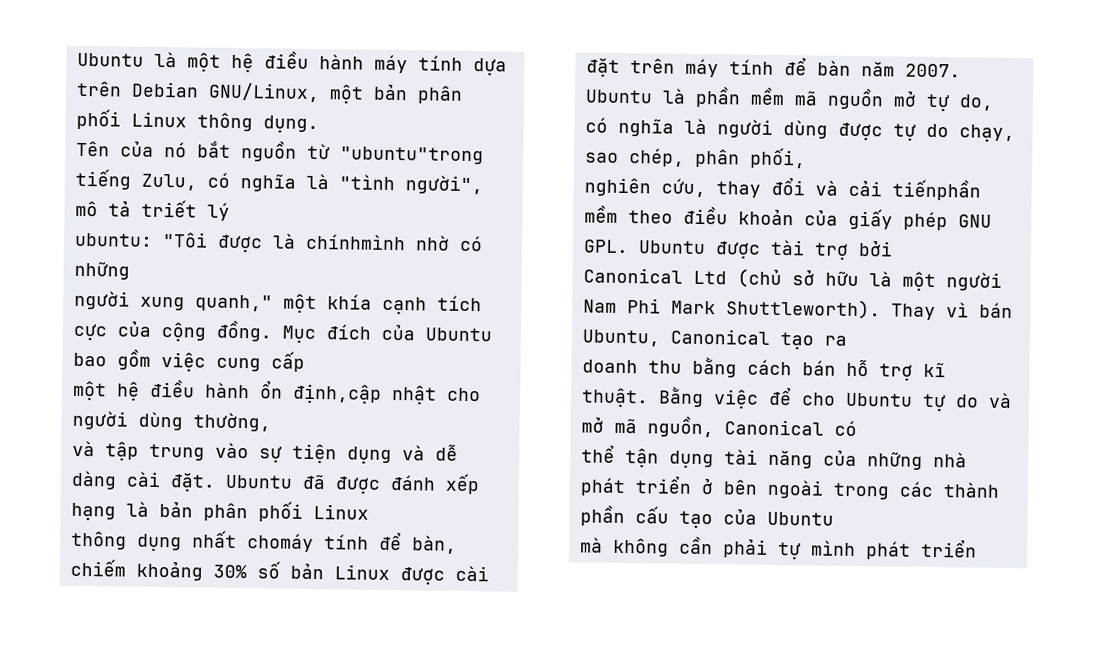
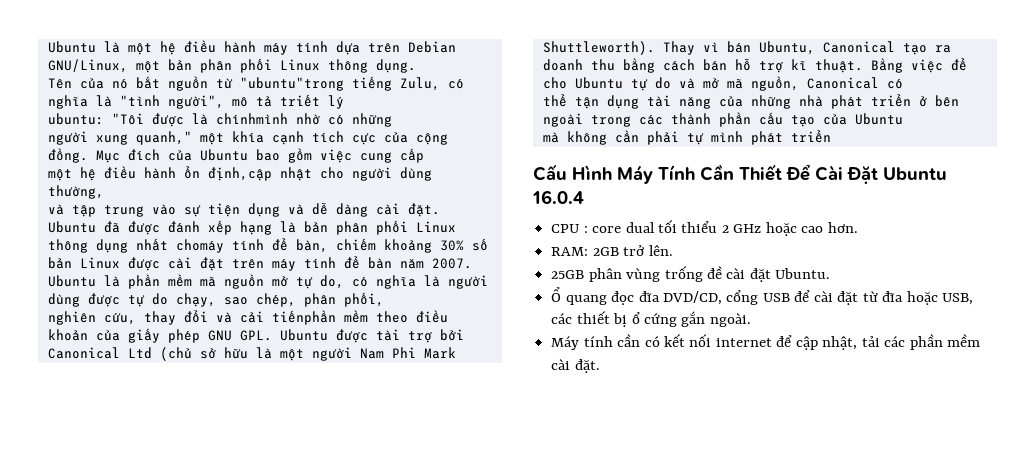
+ Cấu Hình Máy Tính Cần Thiết Để Cài Đặt Ubuntu 16.0.4
+ CPU : core dual tối thiểu 2 GHz hoặc cao hơn.
+ RAM: 2GB trở lên.
+ 25GB phân vùng trống đề cài đặt Ubuntu.
+ Ổ quang đọc đĩa DVD/CD, cổng USB để cài đặt từ đĩa hoặc USB, các thiết bị ổ cứng gắn ngoài.
+ Máy tính cần có kết nối internet để cập nhật, tải các phần mềm cài đặt.

